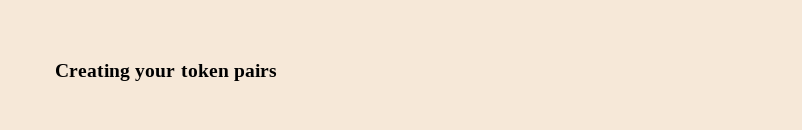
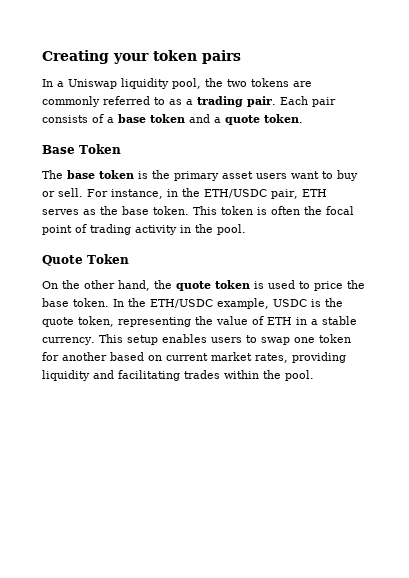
+ In a Uniswap liquidity pool, the two tokens are commonly referred to as a trading pair. Each pair consists of a base token and a quote token.
+ Base Token
+ The base token is the primary asset users want to buy or sell. For instance, in the ETH/USDC pair, ETH serves as the base token. This token is often the focal point of trading activity in the pool.
+ Quote Token
+ On the other hand, the quote token is used to price the base token. In the ETH/USDC example, USDC is the quote token, representing the value of ETH in a stable currency. This setup enables users to swap one token for another based on current market rates, providing liquidity and facilitating trades within the pool.

